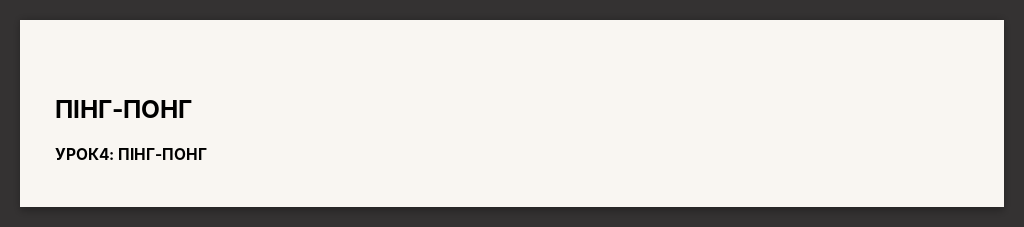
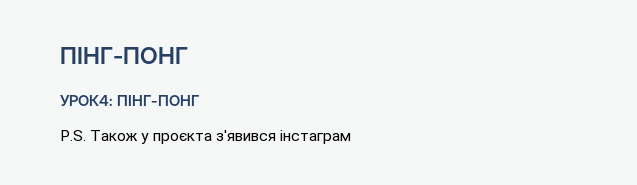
+ P.S. Також у проєкта з'явився інстаграм

